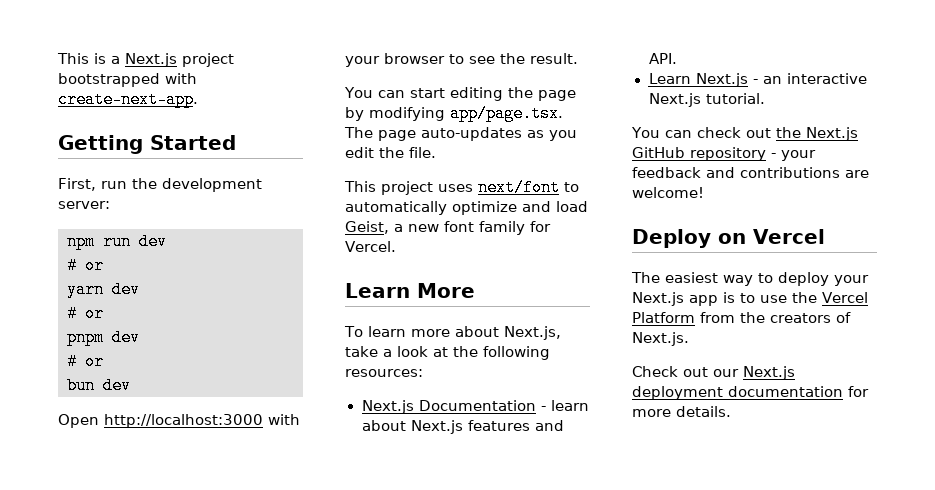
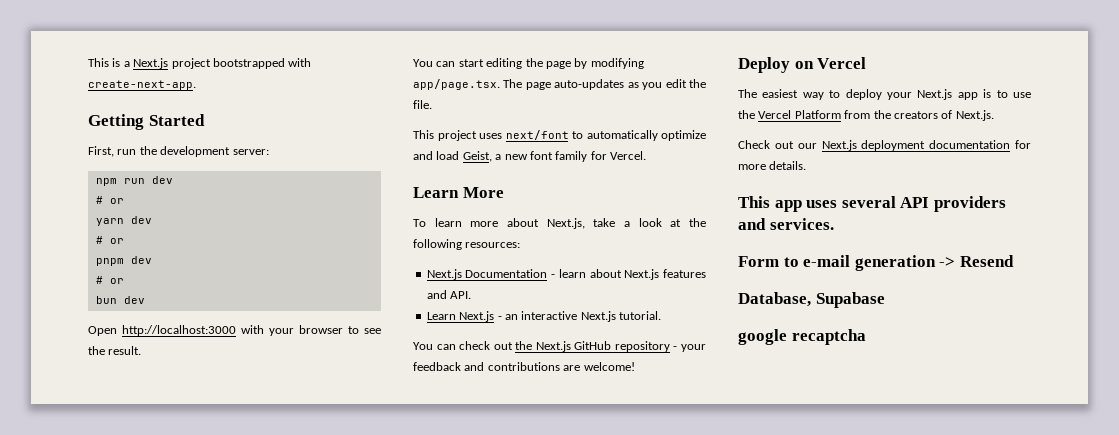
+ This app uses several API providers and services.
+ Form to e-mail generation -> Resend
+ Database, Supabase
+ google recaptcha

